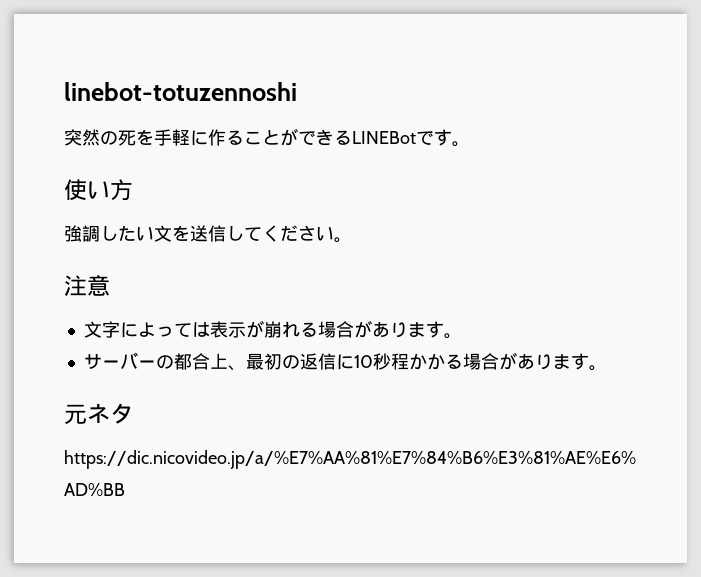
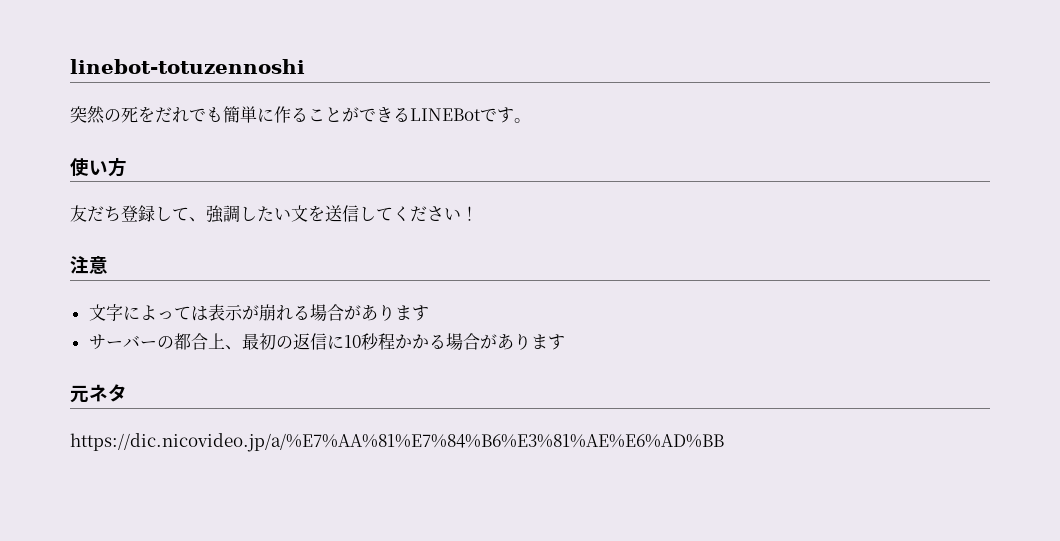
- 突然の死を手軽に作ることができるLINEBotです。
+ 突然の死をだれでも簡単に作ることができるLINEBotです。
- 強調したい文を送信してください。
+ 友だち登録して、強調したい文を送信してください！
- 文字によっては表示が崩れる場合があります。
+ 文字によっては表示が崩れる場合があります
- サーバーの都合上、最初の返信に10秒程かかる場合があります。
+ サーバーの都合上、最初の返信に10秒程かかる場合があります

